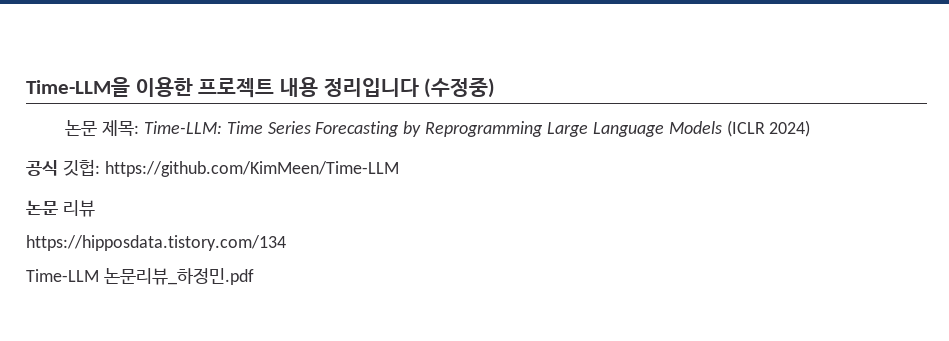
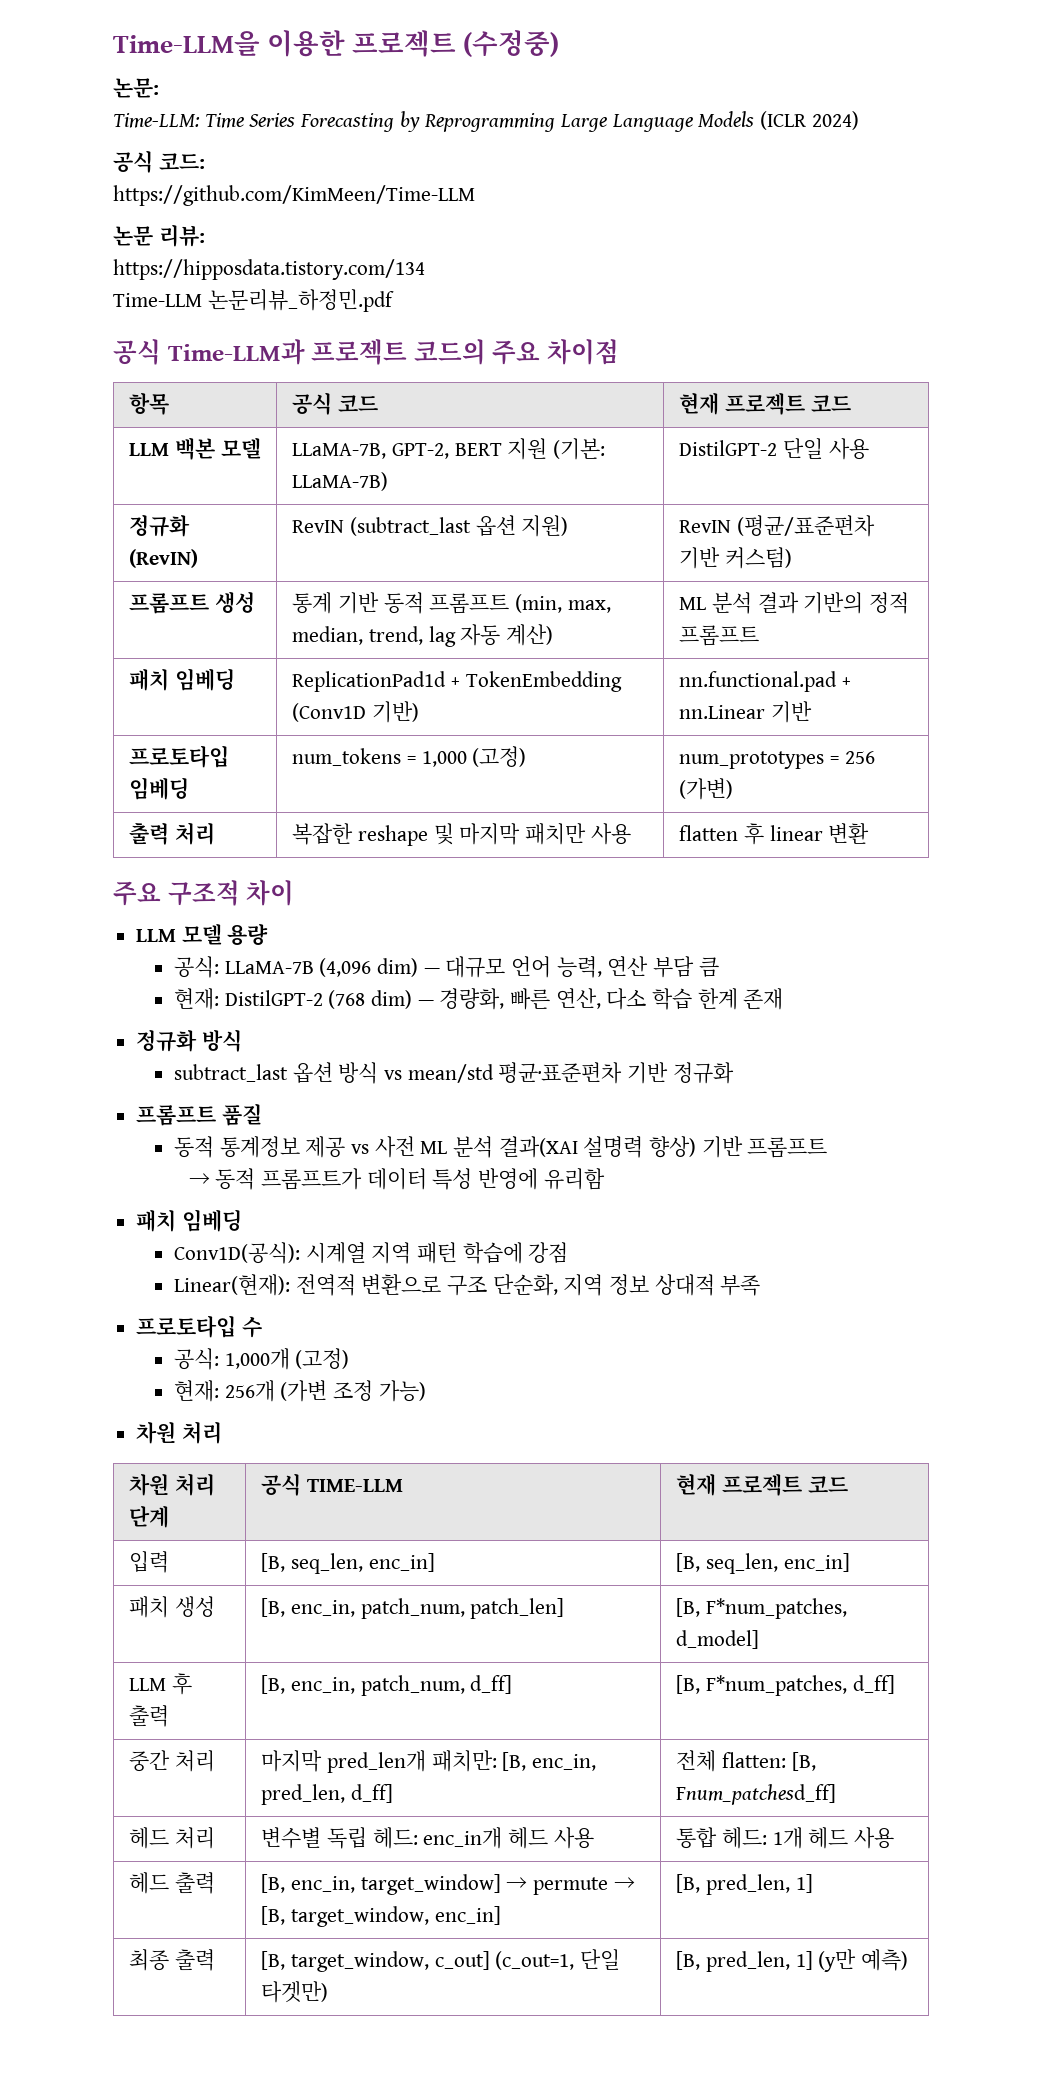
- Time-LLM을 이용한 프로젝트 내용 정리입니다 (수정중)
+ Time-LLM을 이용한 프로젝트 (수정중)
- 논문 제목: Time-LLM: Time Series Forecasting by Reprogramming Large Language Models (ICLR 2024)
+ 논문:
+ Time-LLM: Time Series Forecasting by Reprogramming Large Language Models (ICLR 2024)
- 공식 깃헙: https://github.com/KimMeen/Time-LLM
+ 공식 코드:
+ https://github.com/KimMeen/Time-LLM
- 논문 리뷰
+ 논문 리뷰:
+ 공식 Time-LLM과 프로젝트 코드의 주요 차이점
+ 항목 | 공식 코드 | 현재 프로젝트 코드
+ LLM 백본 모델 | LLaMA-7B, GPT-2, BERT 지원 (기본: LLaMA-7B) | DistilGPT-2 단일 사용
+ 정규화 (RevIN) | RevIN (subtract_last 옵션 지원) | RevIN (평균/표준편차 기반 커스텀)
+ 프롬프트 생성 | 통계 기반 동적 프롬프트 (min, max, median, trend, lag 자동 계산) | ML 분석 결과 기반의 정적 프롬프트
+ 패치 임베딩 | ReplicationPad1d + TokenEmbedding (Conv1D 기반) | nn.functional.pad + nn.Linear 기반
+ 프로토타입 임베딩 | num_tokens = 1,000 (고정) | num_prototypes = 256 (가변)
+ 출력 처리 | 복잡한 reshape 및 마지막 패치만 사용 | flatten 후 linear 변환
+ 주요 구조적 차이
+ LLM 모델 용량
+ 공식: LLaMA-7B (4,096 dim) — 대규모 언어 능력, 연산 부담 큼
+ 현재: DistilGPT-2 (768 dim) — 경량화, 빠른 연산, 다소 학습 한계 존재
+ 정규화 방식
+ subtract_last 옵션 방식 vs mean/std 평균·표준편차 기반 정규화
+ 프롬프트 품질
+ 동적 통계정보 제공 vs 사전 ML 분석 결과(XAI 설명력 향상) 기반 프롬프트
+ → 동적 프롬프트가 데이터 특성 반영에 유리함
+ 패치 임베딩
+ Conv1D(공식): 시계열 지역 패턴 학습에 강점
+ Linear(현재): 전역적 변환으로 구조 단순화, 지역 정보 상대적 부족
+ 프로토타입 수
+ 공식: 1,000개 (고정)
+ 현재: 256개 (가변 조정 가능)
+ 차원 처리
+ 차원 처리 단계 | 공식 TIME-LLM | 현재 프로젝트 코드
+ 입력 | [B, seq_len, enc_in] | [B, seq_len, enc_in]
+ 패치 생성 | [B, enc_in, patch_num, patch_len] | [B, F*num_patches, d_model]
+ LLM 후 출력 | [B, enc_in, patch_num, d_ff] | [B, F*num_patches, d_ff]
+ 중간 처리 | 마지막 pred_len개 패치만: [B, enc_in, pred_len, d_ff] | 전체 flatten: [B, Fnum_patchesd_ff]
+ 헤드 처리 | 변수별 독립 헤드: enc_in개 헤드 사용 | 통합 헤드: 1개 헤드 사용
+ 헤드 출력 | [B, enc_in, target_window] → permute → [B, target_window, enc_in] | [B, pred_len, 1]
+ 최종 출력 | [B, target_window, c_out] (c_out=1, 단일 타겟만) | [B, pred_len, 1] (y만 예측)

